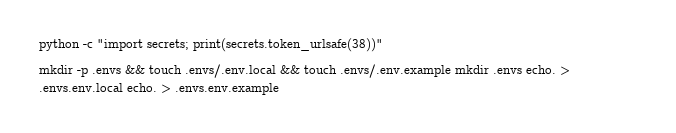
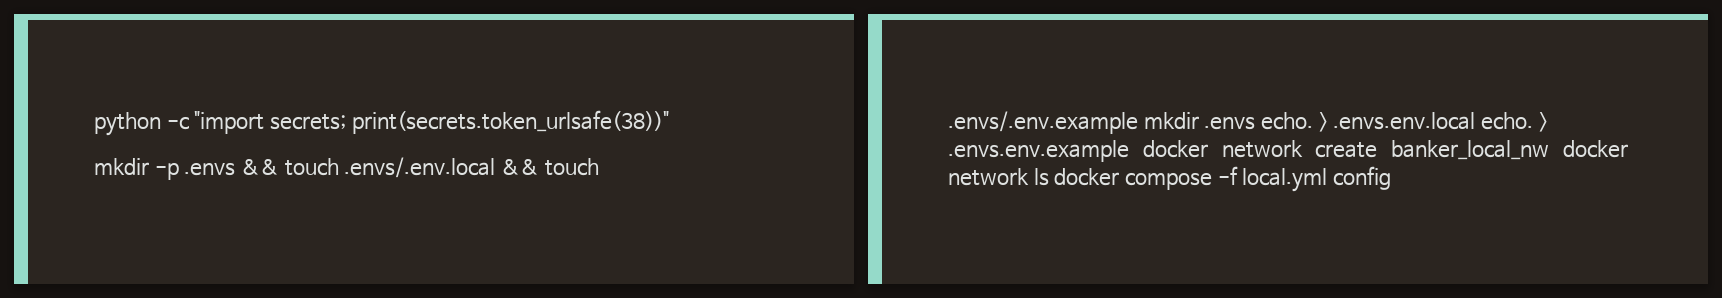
- > .envs.env.example
+ > .envs.env.example docker network create banker_local_nw docker network ls docker compose -f local.yml config

